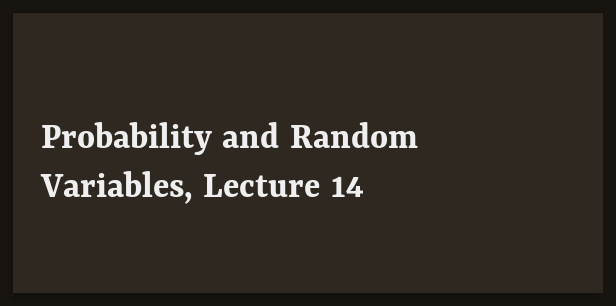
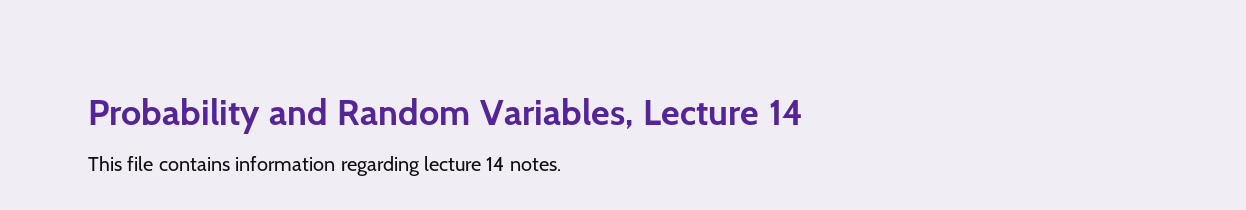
+ This file contains information regarding lecture 14 notes.

